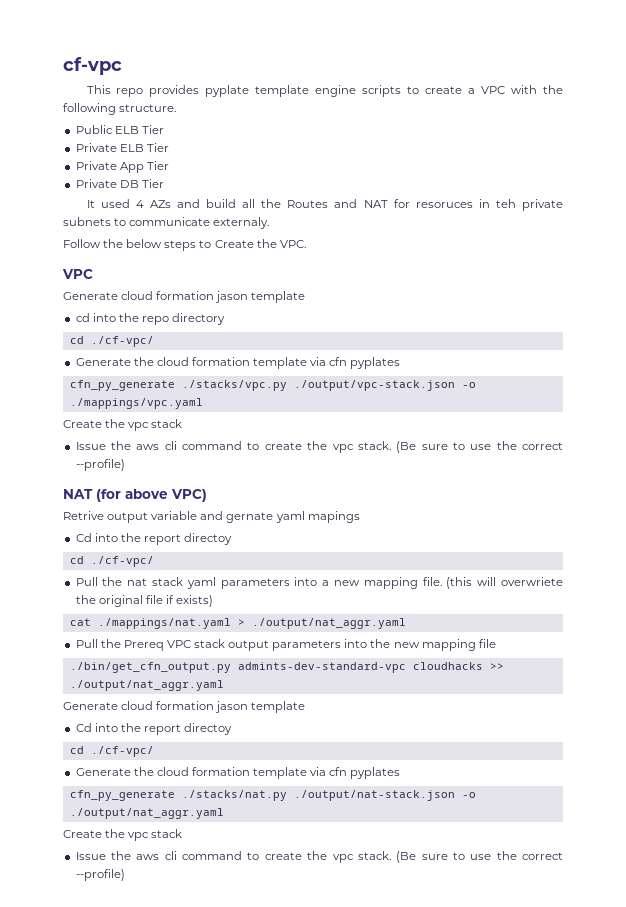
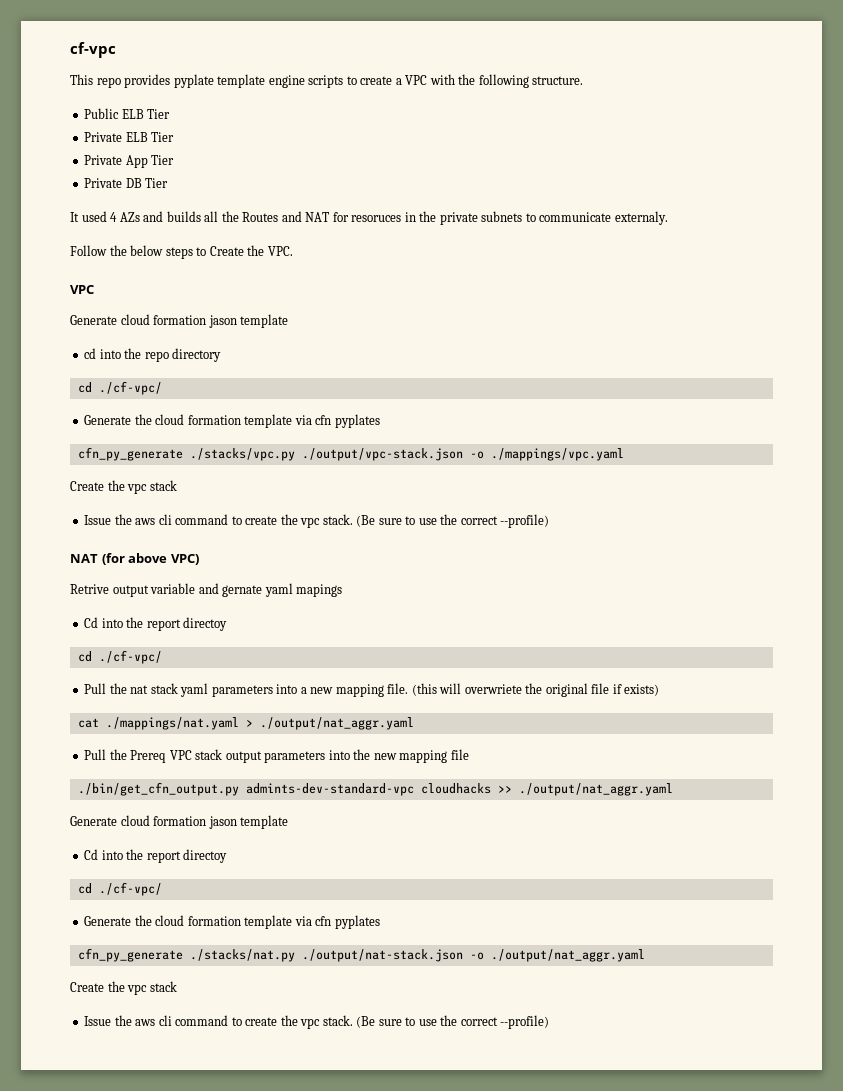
- It used 4 AZs and build all the Routes and NAT for resoruces in teh private subnets to communicate externaly.
+ It used 4 AZs and builds all the Routes and NAT for resoruces in the private subnets to communicate externaly.

